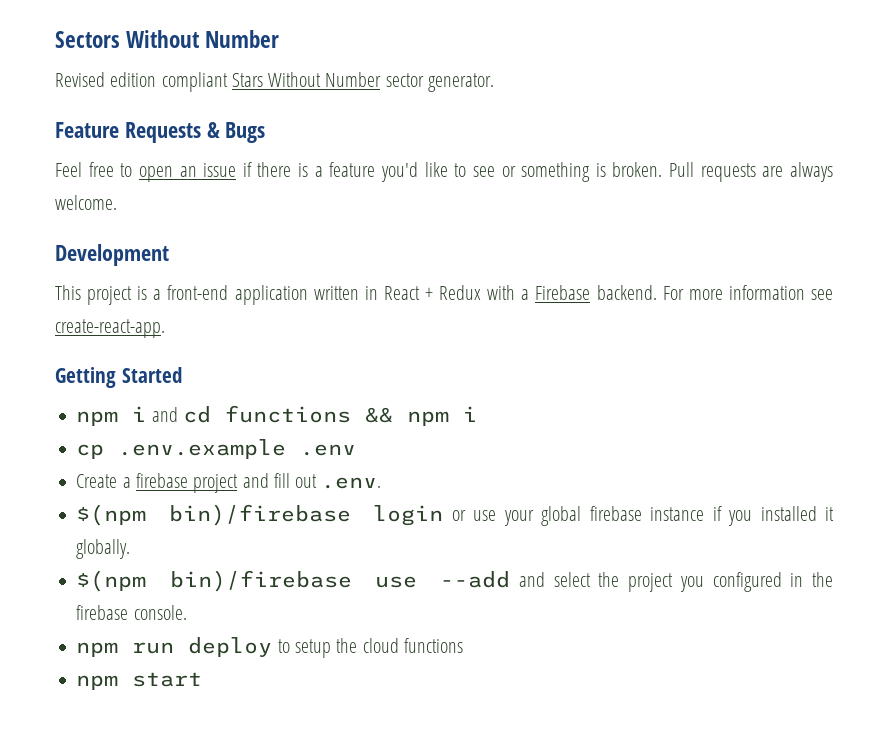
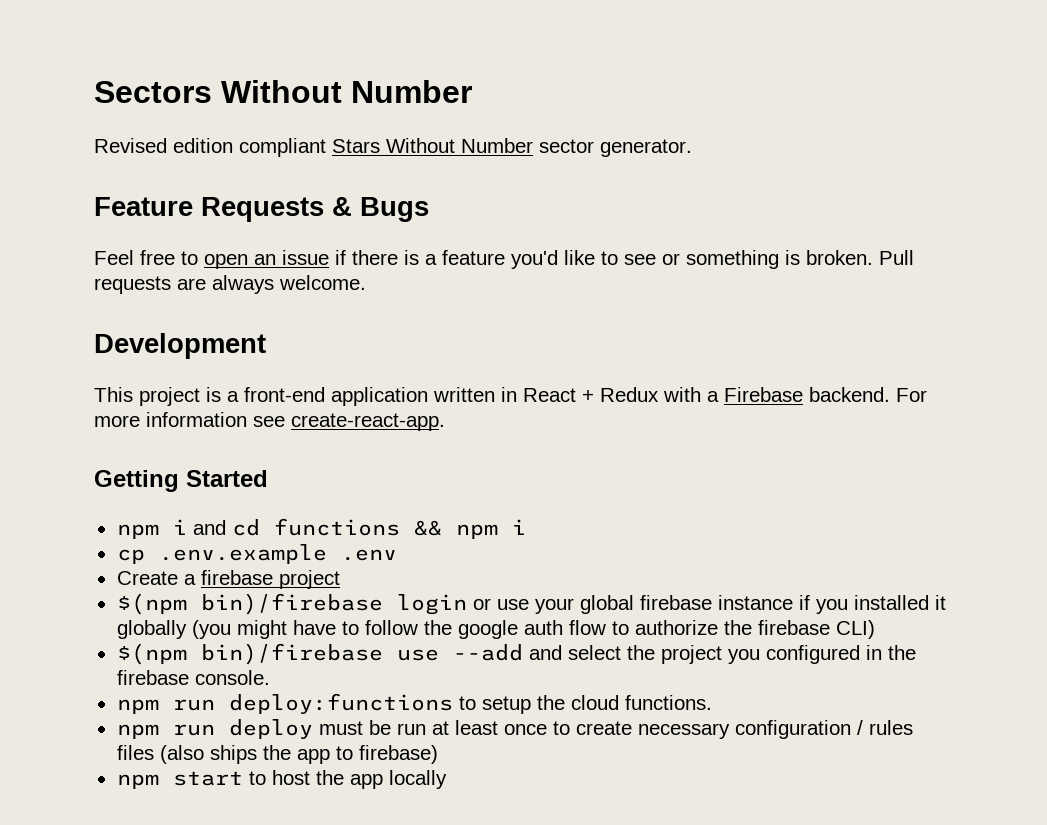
- Create a firebase project and fill out .env.
+ Create a firebase project
- $(npm bin)/firebase login or use your global firebase instance if you installed it globally.
+ $(npm bin)/firebase login or use your global firebase instance if you installed it globally (you might have to follow the google auth flow to authorize the firebase CLI)
- npm run deploy to setup the cloud functions
- npm start
+ npm run deploy:functions to setup the cloud functions.
+ npm run deploy must be run at least once to create necessary configuration / rules files (also ships the app to firebase)
+ npm start to host the app locally

